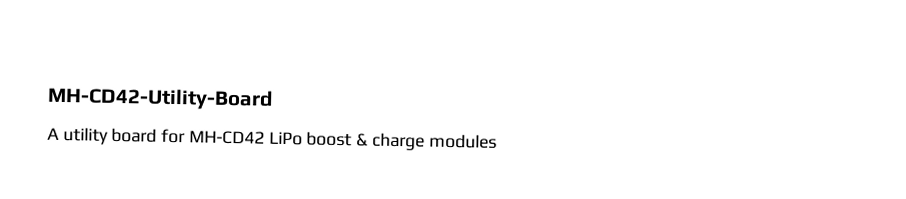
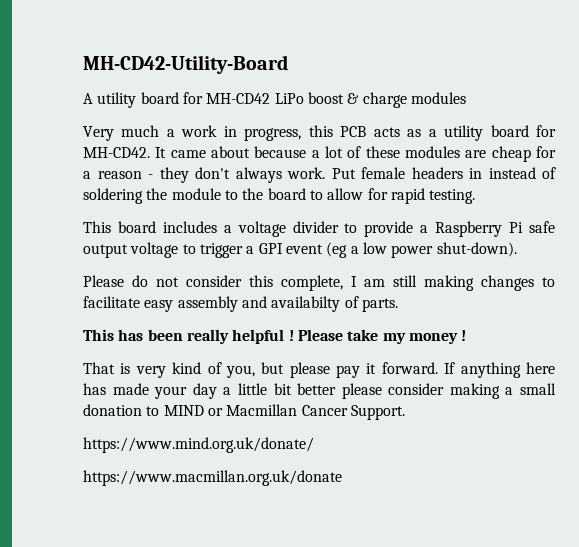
+ Very much a work in progress, this PCB acts as a utility board for MH-CD42. It came about because a lot of these modules are cheap for a reason - they don't always work. Put female headers in instead of soldering the module to the board to allow for rapid testing.
+ This board includes a voltage divider to provide a Raspberry Pi safe output voltage to trigger a GPI event (eg a low power shut-down).
+ Please do not consider this complete, I am still making changes to facilitate easy assembly and availabilty of parts.
+ This has been really helpful ! Please take my money !
+ That is very kind of you, but please pay it forward. If anything here has made your day a little bit better please consider making a small donation to MIND or Macmillan Cancer Support.
+ https://www.mind.org.uk/donate/
+ https://www.macmillan.org.uk/donate

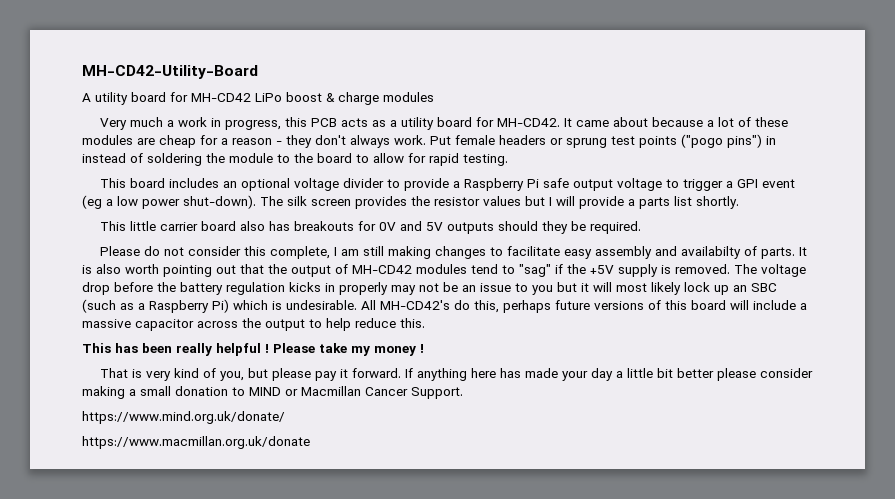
- Put female headers in instead of soldering the module to the board to allow for rapid testing.
+ Put female headers or sprung test points ("pogo pins") in instead of soldering the module to the board to allow for rapid testing.
- This board includes a voltage divider to provide a Raspberry Pi safe output voltage to trigger a GPI event (eg a low power shut-down).
+ This board includes an optional voltage divider to provide a Raspberry Pi safe output voltage to trigger a GPI event (eg a low power shut-down). The silk screen provides the resistor values but I will provide a parts list shortly.
+ This little carrier board also has breakouts for 0V and 5V outputs should they be required.
+ It is also worth pointing out that the output of MH-CD42 modules tend to "sag" if the +5V supply is removed. The voltage drop before the battery regulation kicks in properly may not be an issue to you but it will most likely lock up an SBC (such as a Raspberry Pi) which is undesirable. All MH-CD42's do this, perhaps future versions of this board will include a massive capacitor across the output to help reduce this.

